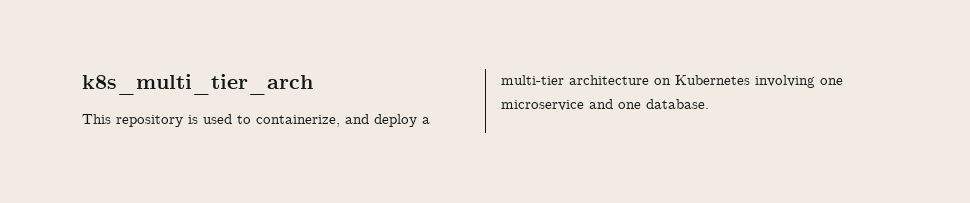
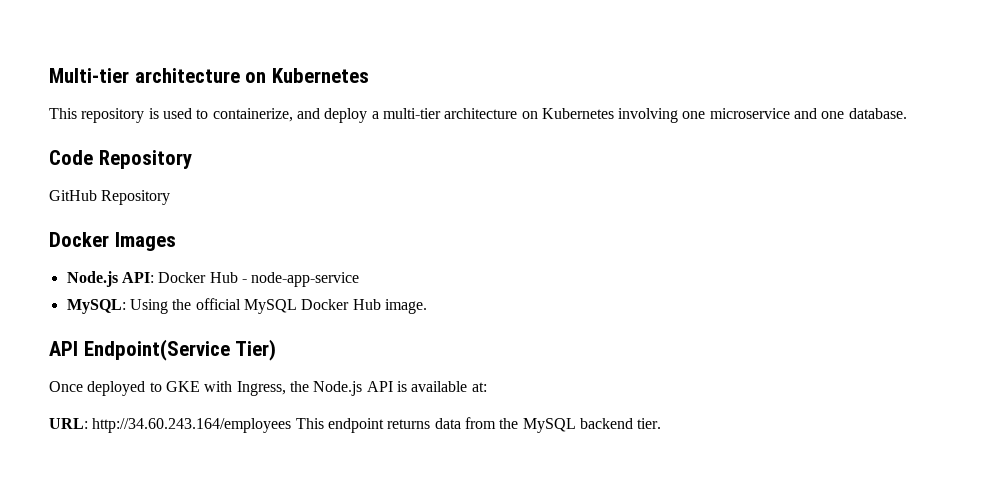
- k8s_multi_tier_arch
+ Multi-tier architecture on Kubernetes
+ Code Repository
+ GitHub Repository
+ Docker Images
+ Node.js API: Docker Hub - node-app-service
+ MySQL: Using the official MySQL Docker Hub image.
+ API Endpoint(Service Tier)
+ Once deployed to GKE with Ingress, the Node.js API is available at:
+ URL: http://34.60.243.164/employees This endpoint returns data from the MySQL backend tier.

